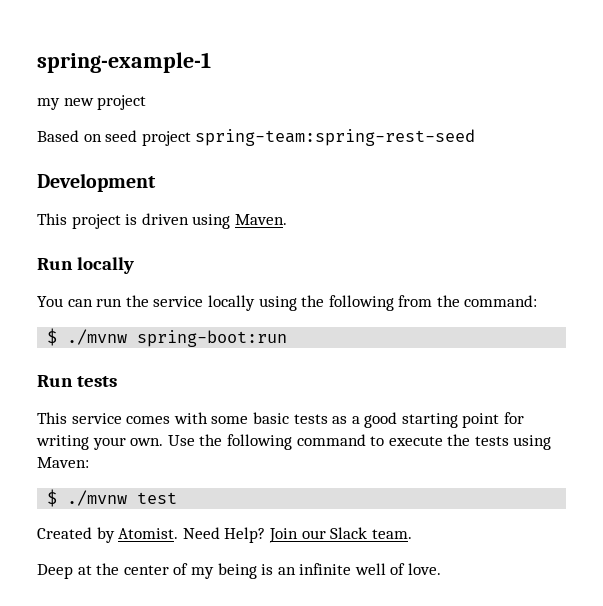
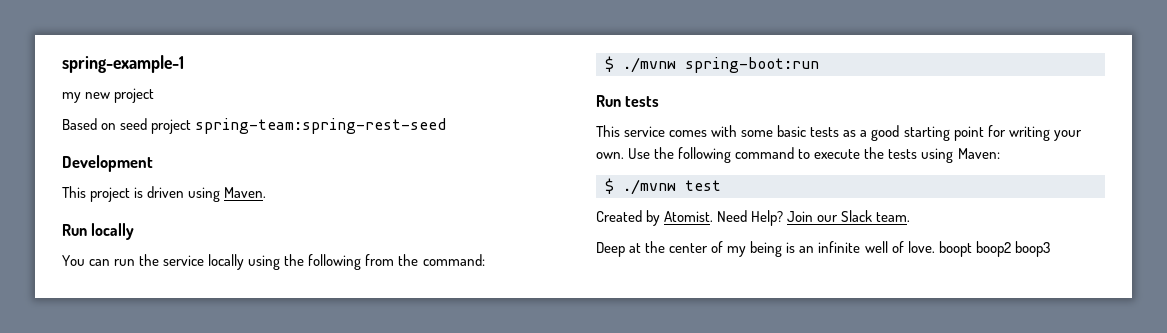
- Deep at the center of my being is an infinite well of love.
+ Deep at the center of my being is an infinite well of love. boopt boop2 boop3

